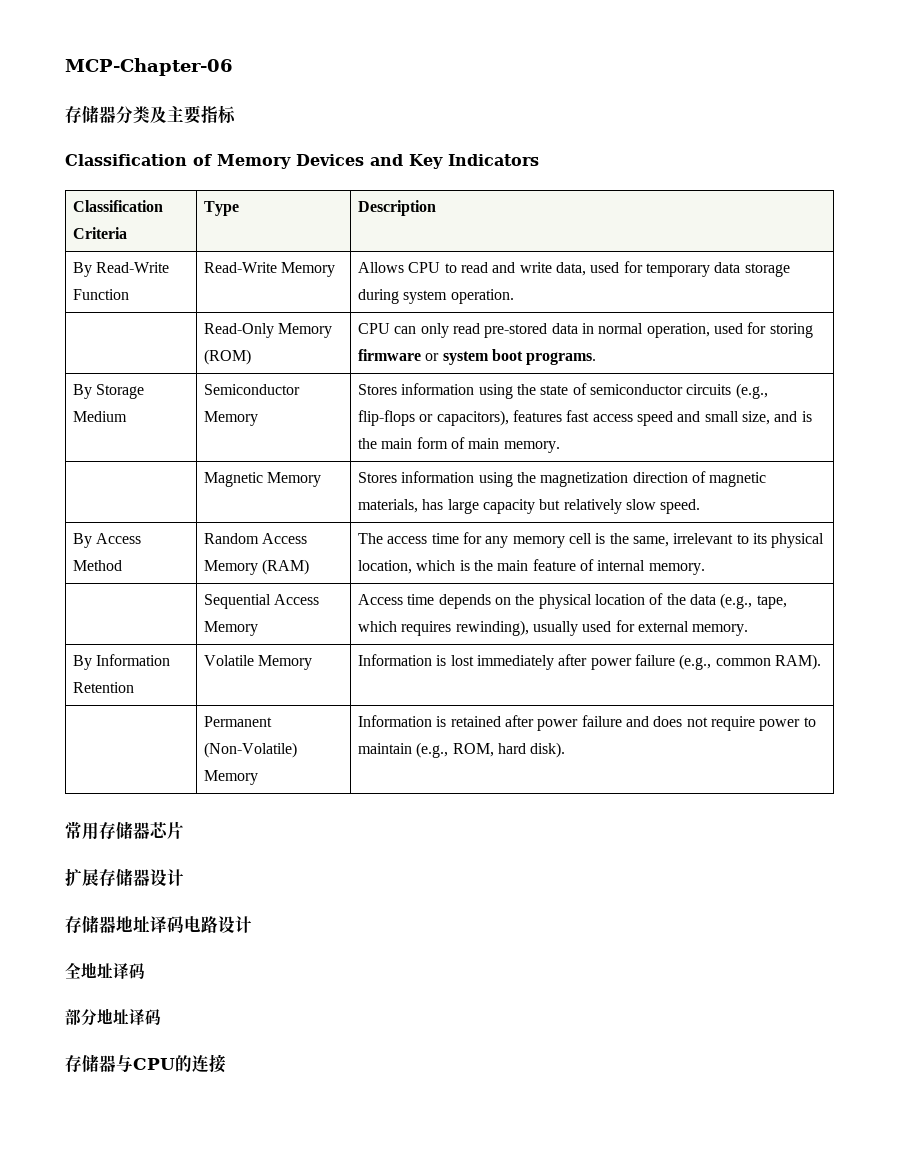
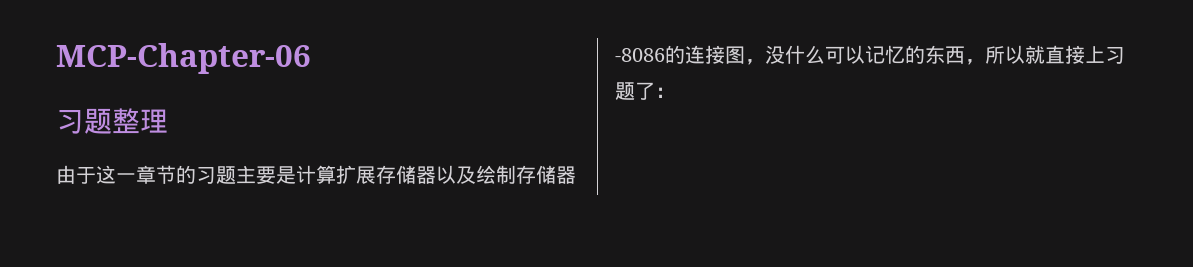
- 存储器分类及主要指标
- Classification of Memory Devices and Key Indicators
- Classification Criteria | Type | Description
- By Read-Write Function | Read-Write Memory | Allows CPU to read and write data, used for temporary data storage during system operation.
- | Read-Only Memory (ROM) | CPU can only read pre-stored data in normal operation, used for storing firmware or system boot programs.
- By Storage Medium | Semiconductor Memory | Stores information using the state of semiconductor circuits (e.g., flip-flops or capacitors), features fast access speed and small size, and is the main form of main memory.
- | Magnetic Memory | Stores information using the magnetization direction of magnetic materials, has large capacity but relatively slow speed.
- By Access Method | Random Access Memory (RAM) | The access time for any memory cell is the same, irrelevant to its physical location, which is the main feature of internal memory.
- | Sequential Access Memory | Access time depends on the physical location of the data (e.g., tape, which requires rewinding), usually used for external memory.
- By Information Retention | Volatile Memory | Information is lost immediately after power failure (e.g., common RAM).
- | Permanent (Non-Volatile) Memory | Information is retained after power failure and does not require power to maintain (e.g., ROM, hard disk).
- 常用存储器芯片
- 扩展存储器设计
- 存储器地址译码电路设计
- 全地址译码
- 部分地址译码
- 存储器与CPU的连接
+ 习题整理
+ 由于这一章节的习题主要是计算扩展存储器以及绘制存储器-8086的连接图，没什么可以记忆的东西，所以就直接上习题了：

